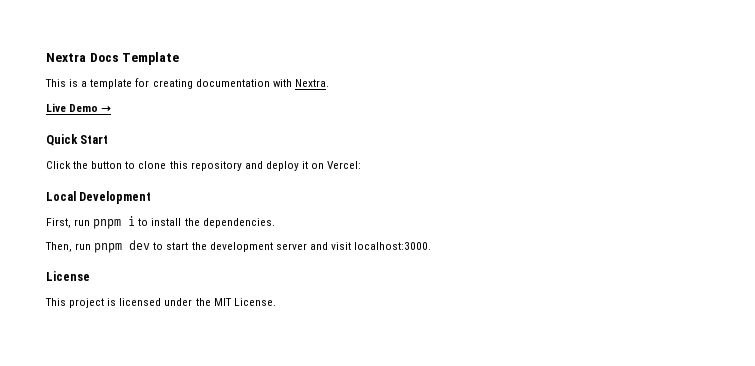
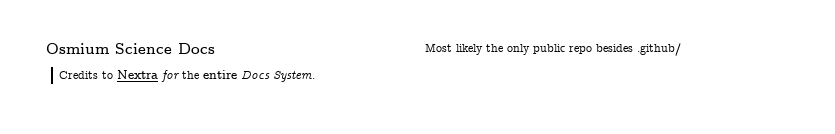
- Nextra Docs Template
- This is a template for creating documentation with Nextra.
- Live Demo →
- Quick Start
- Click the button to clone this repository and deploy it on Vercel:
- Local Development
- First, run pnpm i to install the dependencies.
- Then, run pnpm dev to start the development server and visit localhost:3000.
- License
- This project is licensed under the MIT License.
+ Osmium Science Docs
+ Credits to Nextra for the entire Docs System.
+ Most likely the only public repo besides .github/

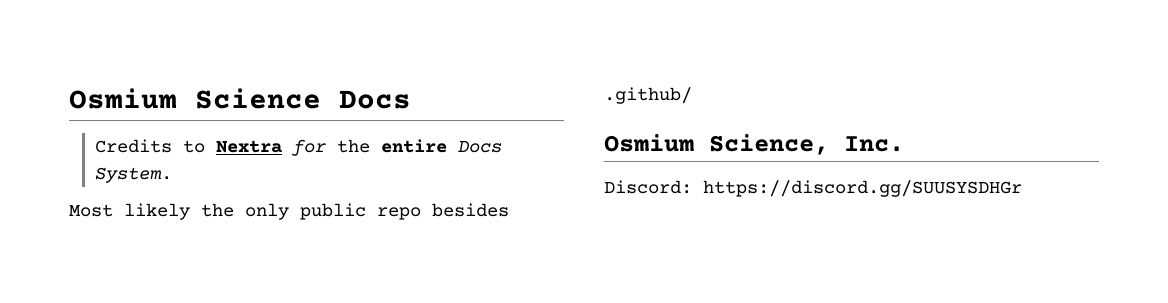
+ Osmium Science, Inc.
+ Discord: https://discord.gg/SUUSYSDHGr

